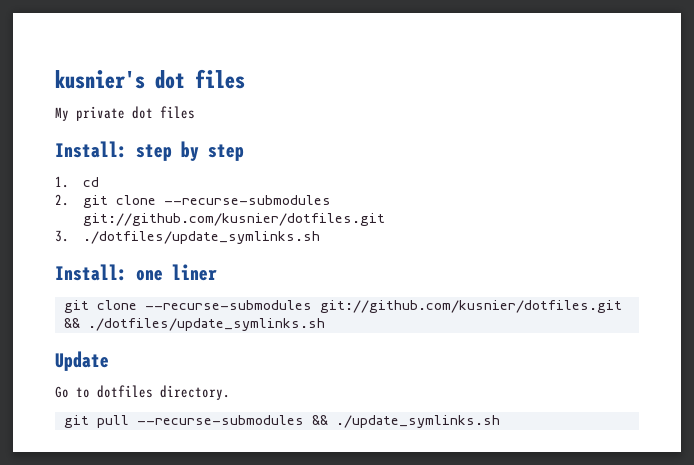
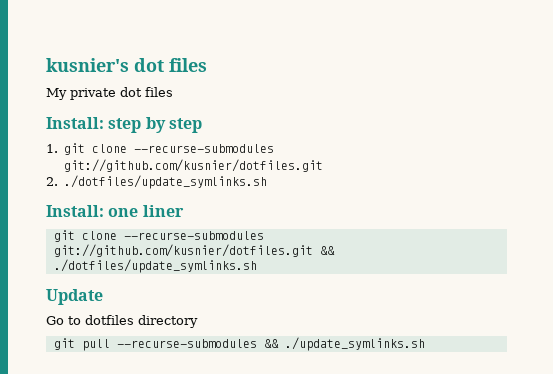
- 1. cd
- 2. git clone --recurse-submodules git://github.com/kusnier/dotfiles.git
+ 1. git clone --recurse-submodules git://github.com/kusnier/dotfiles.git
- 3. ./dotfiles/update_symlinks.sh
+ 2. ./dotfiles/update_symlinks.sh
- Go to dotfiles directory.
+ Go to dotfiles directory

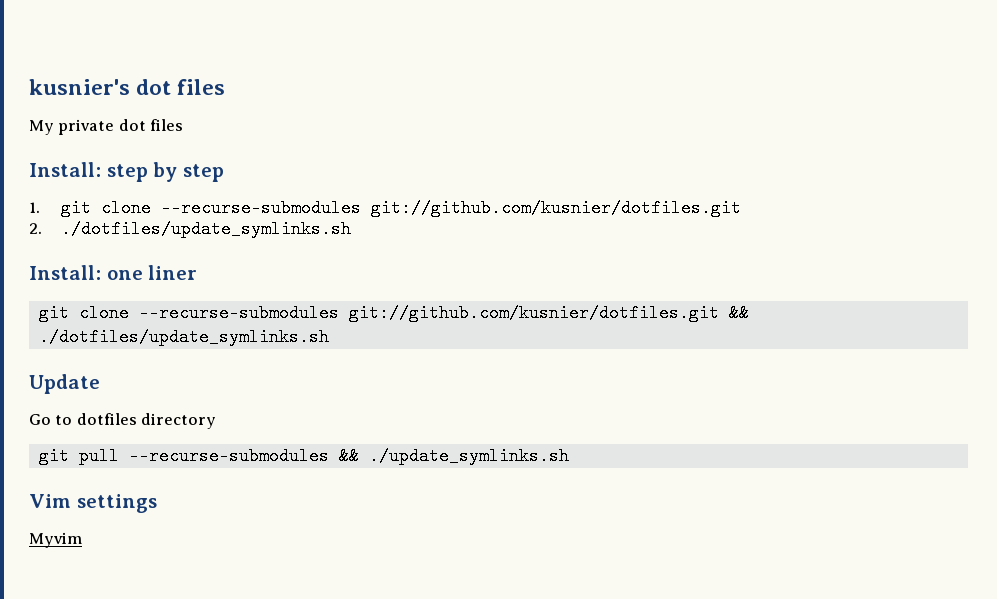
+ Vim settings
+ Myvim

